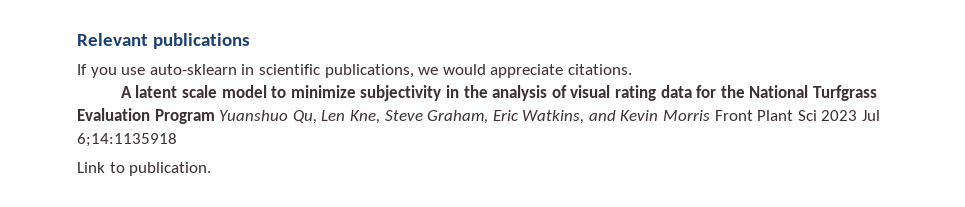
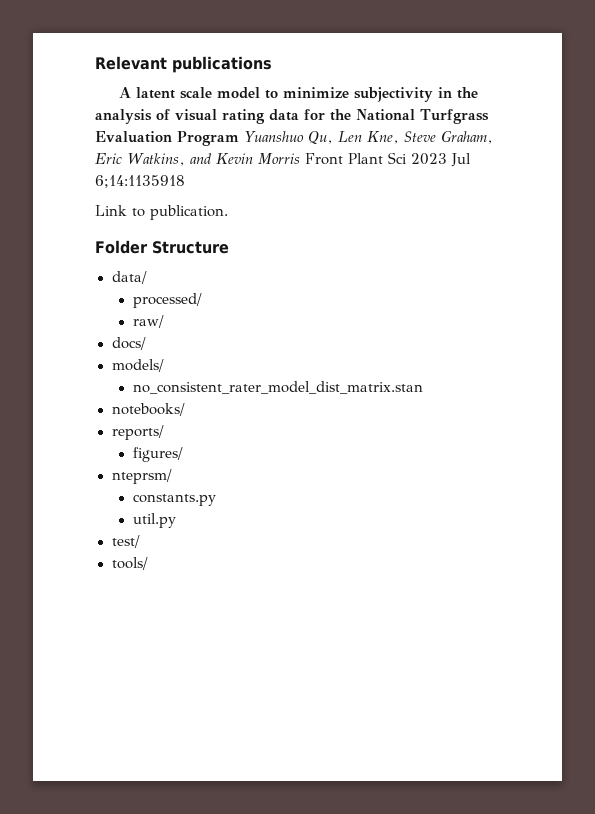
- If you use auto-sklearn in scientific publications, we would appreciate citations.
+ Folder Structure
+ data/
+ processed/
+ raw/
+ docs/
+ models/
+ no_consistent_rater_model_dist_matrix.stan
+ notebooks/
+ reports/
+ figures/
+ nteprsm/
+ constants.py
+ util.py
+ test/
+ tools/

